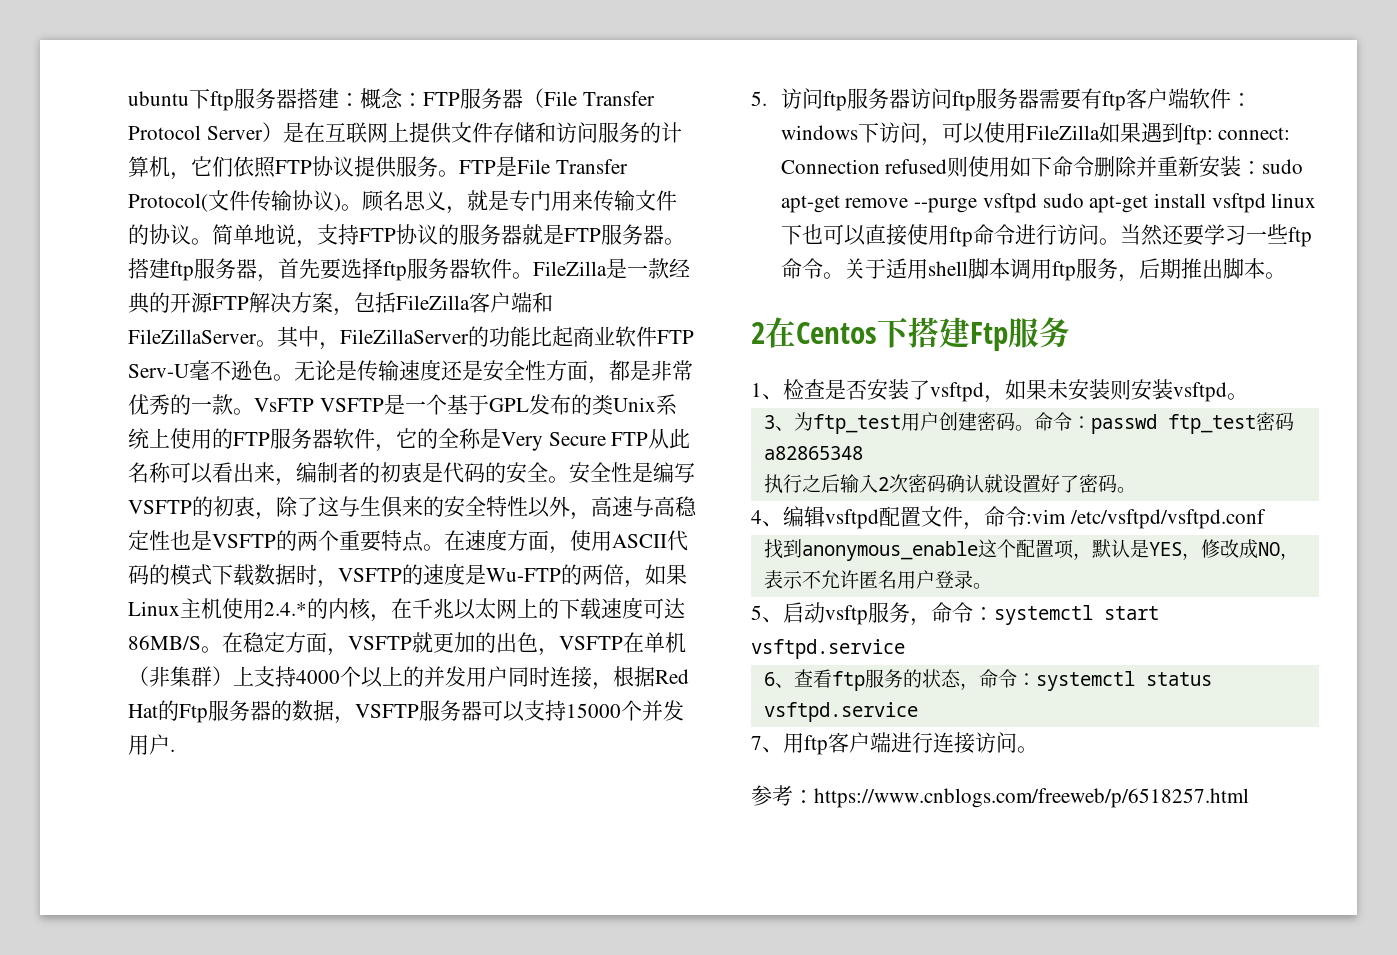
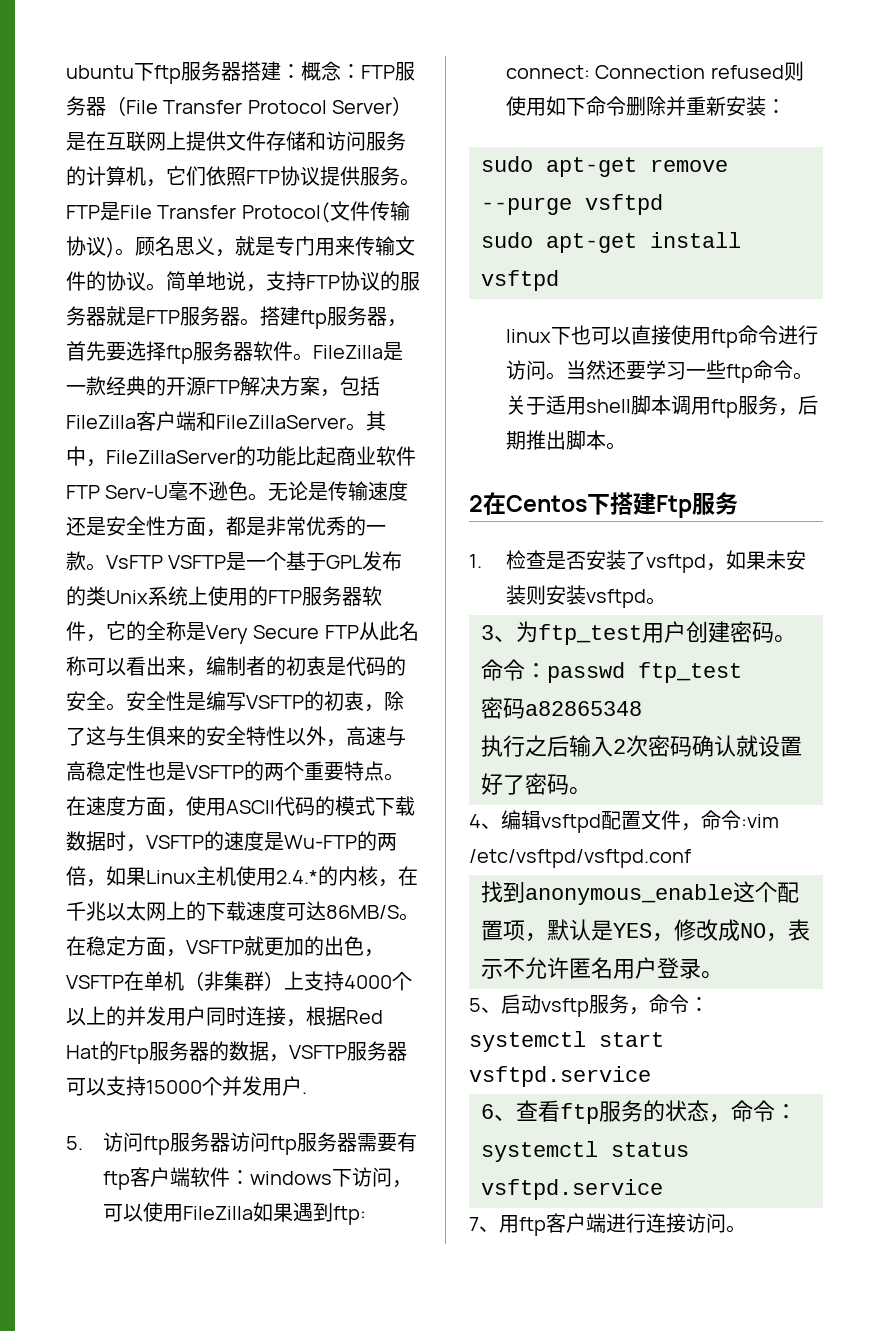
- 5.访问ftp服务器访问ftp服务器需要有ftp客户端软件：windows下访问，可以使用FileZilla如果遇到ftp: connect: Connection refused则使用如下命令删除并重新安装：sudo apt-get remove --purge vsftpd sudo apt-get install vsftpd linux下也可以直接使用ftp命令进行访问。
+ 5.访问ftp服务器访问ftp服务器需要有ftp客户端软件：windows下访问，可以使用FileZilla如果遇到ftp: connect: Connection refused则使用如下命令删除并重新安装：
+ sudo apt-get remove --purge vsftpd
+ sudo apt-get install vsftpd
+ linux下也可以直接使用ftp命令进行访问。
- 1、检查是否安装了vsftpd，如果未安装则安装vsftpd。
+ 1.检查是否安装了vsftpd，如果未安装则安装vsftpd。
- 命令：passwd ftp_test密码a82865348
+ 命令：passwd ftp_test
+ 密码a82865348
- 参考：https://www.cnblogs.com/freeweb/p/6518257.html

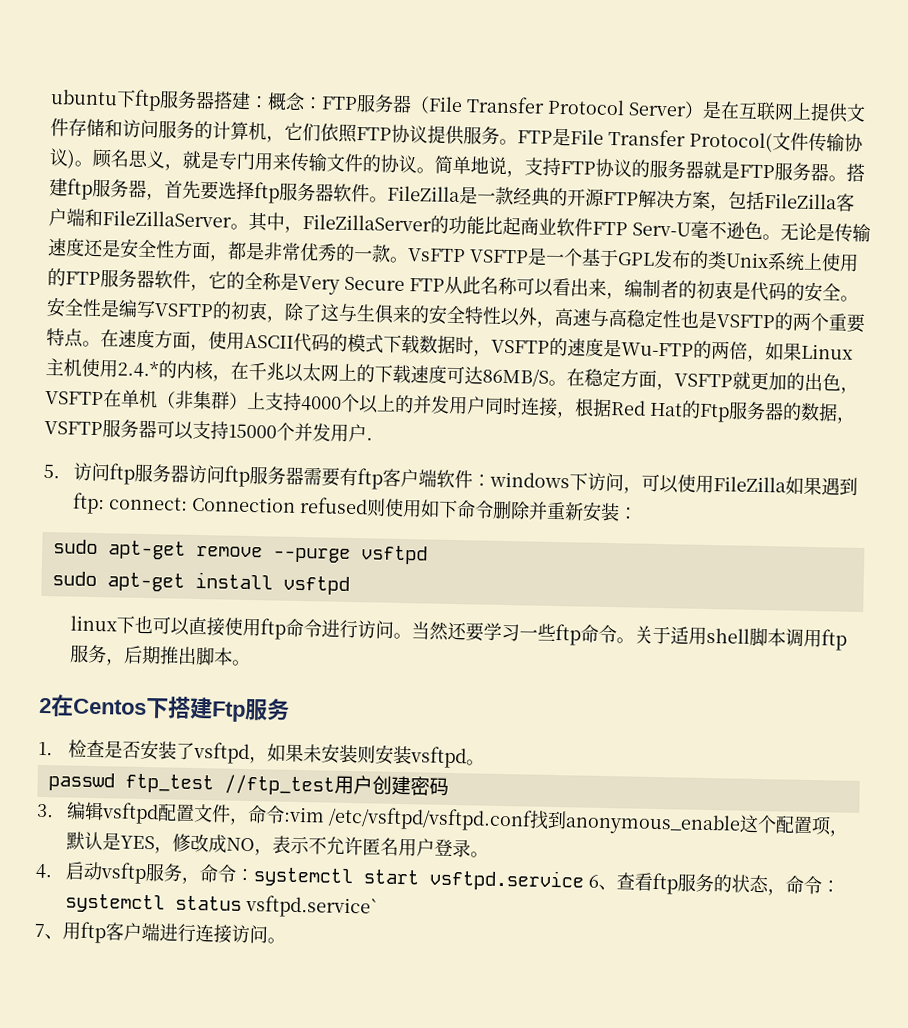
- 3、为ftp_test用户创建密码。命令：passwd ftp_test
- 密码a82865348
- 执行之后输入2次密码确认就设置好了密码。
- 4、编辑vsftpd配置文件，命令:vim /etc/vsftpd/vsftpd.conf
- 找到anonymous_enable这个配置项，默认是YES，修改成NO，表示不允许匿名用户登录。
+ passwd ftp_test //ftp_test用户创建密码
+ 3.编辑vsftpd配置文件，命令:vim /etc/vsftpd/vsftpd.conf找到anonymous_enable这个配置项，默认是YES，修改成NO，表示不允许匿名用户登录。
- 5、启动vsftp服务，命令：systemctl start vsftpd.service
- 6、查看ftp服务的状态，命令：systemctl status vsftpd.service
+ 4.启动vsftp服务，命令：systemctl start vsftpd.service 6、查看ftp服务的状态，命令：systemctl status vsftpd.service`

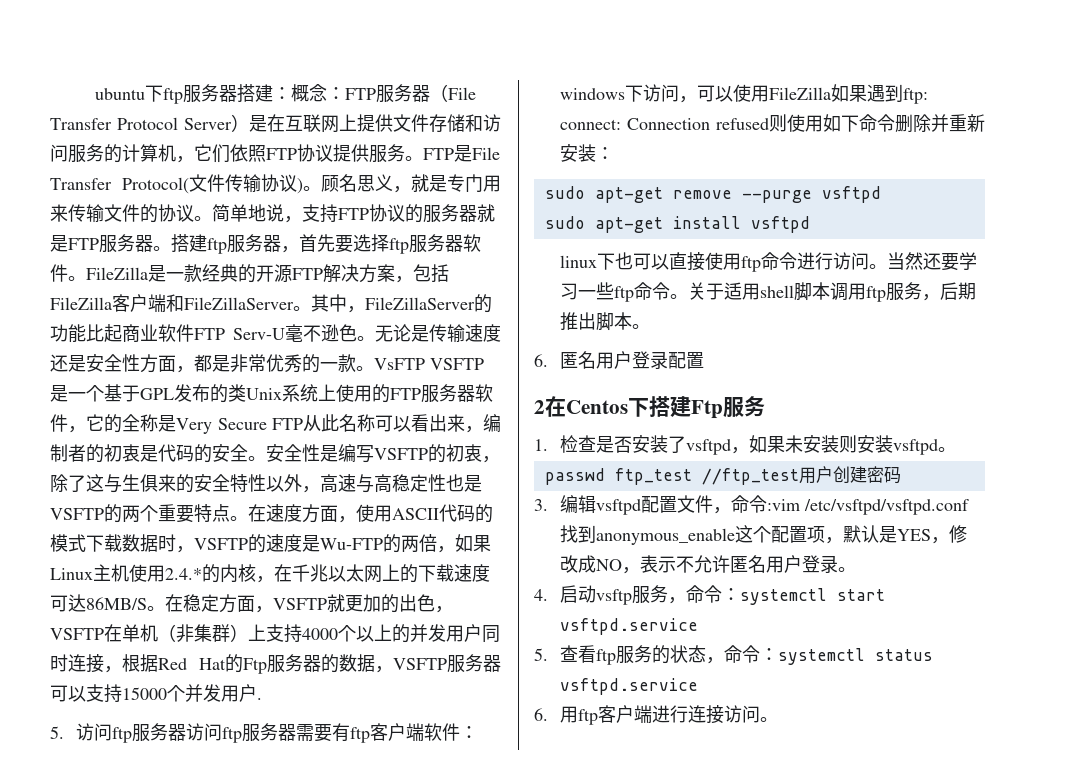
+ 6.匿名用户登录配置
- 4.启动vsftp服务，命令：systemctl start vsftpd.service 6、查看ftp服务的状态，命令：systemctl status vsftpd.service`
- 7、用ftp客户端进行连接访问。
+ 4.启动vsftp服务，命令：systemctl start vsftpd.service
+ 5.查看ftp服务的状态，命令：systemctl status vsftpd.service
+ 6.用ftp客户端进行连接访问。

